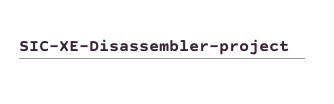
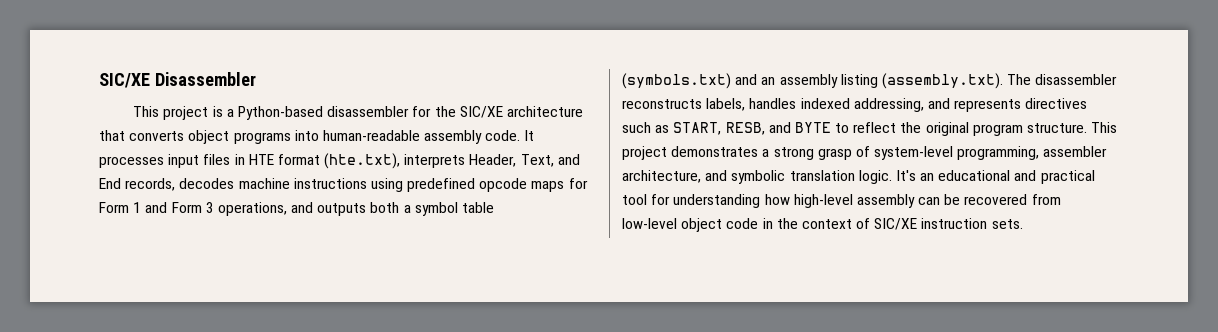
- SIC-XE-Disassembler-project
+ SIC/XE Disassembler
+ This project is a Python-based disassembler for the SIC/XE architecture that converts object programs into human-readable assembly code. It processes input files in HTE format (hte.txt), interprets Header, Text, and End records, decodes machine instructions using predefined opcode maps for Form 1 and Form 3 operations, and outputs both a symbol table (symbols.txt) and an assembly listing (assembly.txt). The disassembler reconstructs labels, handles indexed addressing, and represents directives such as START, RESB, and BYTE to reflect the original program structure. This project demonstrates a strong grasp of system-level programming, assembler architecture, and symbolic translation logic. It's an educational and practical tool for understanding how high-level assembly can be recovered from low-level object code in the context of SIC/XE instruction sets.

